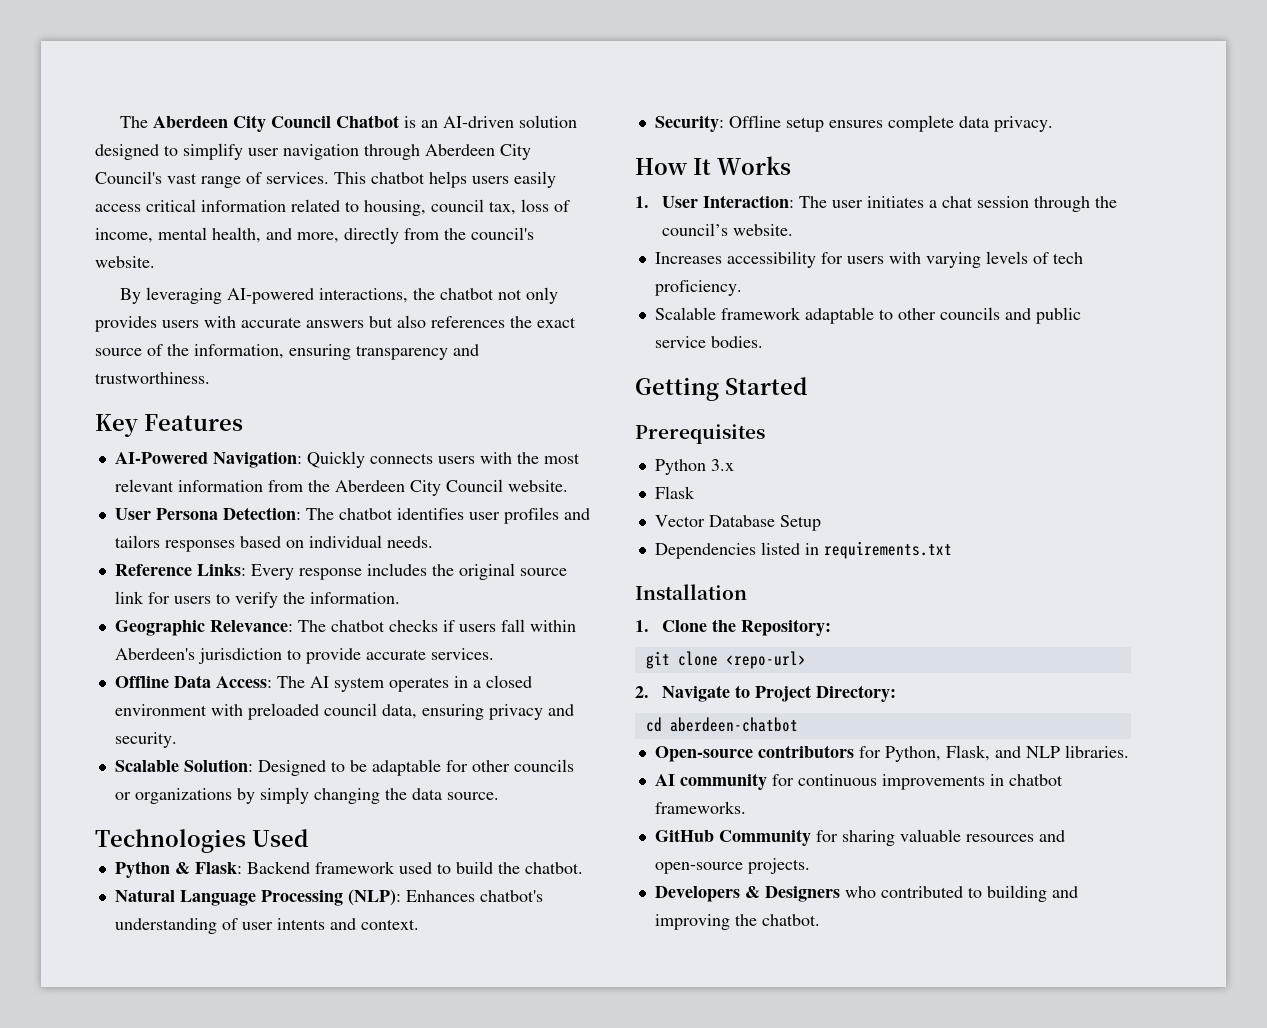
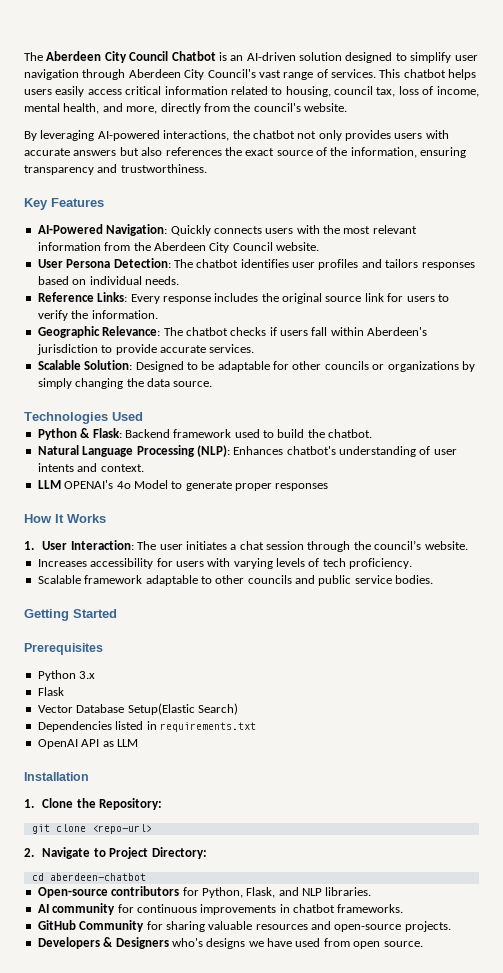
- Offline Data Access: The AI system operates in a closed environment with preloaded council data, ensuring privacy and security.
- Security: Offline setup ensures complete data privacy.
+ LLM OPENAI's 4o Model to generate proper responses
- Vector Database Setup
+ Vector Database Setup(Elastic Search)
+ OpenAI API as LLM
- Developers & Designers who contributed to building and improving the chatbot.
+ Developers & Designers who's designs we have used from open source.

